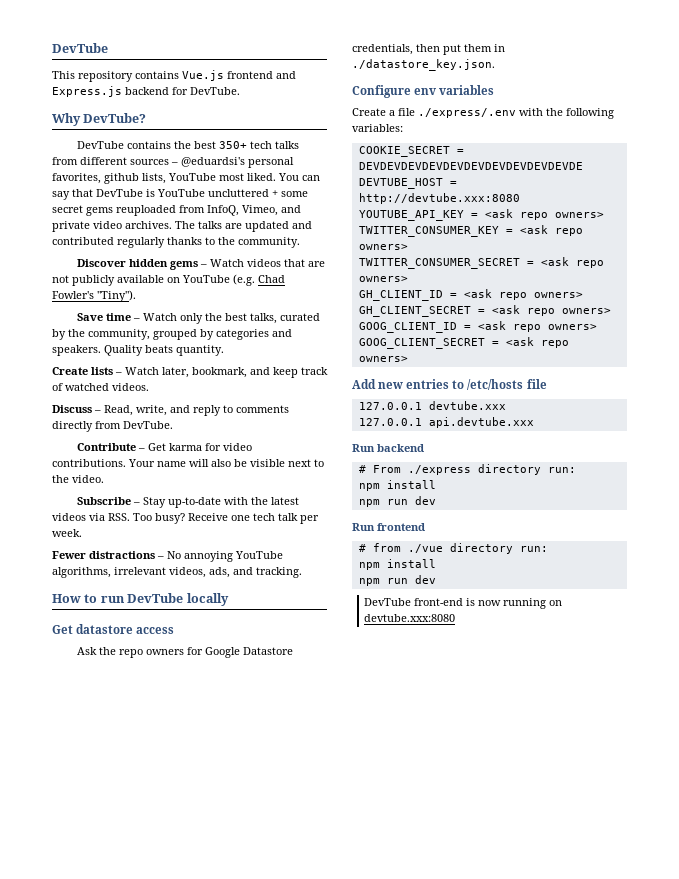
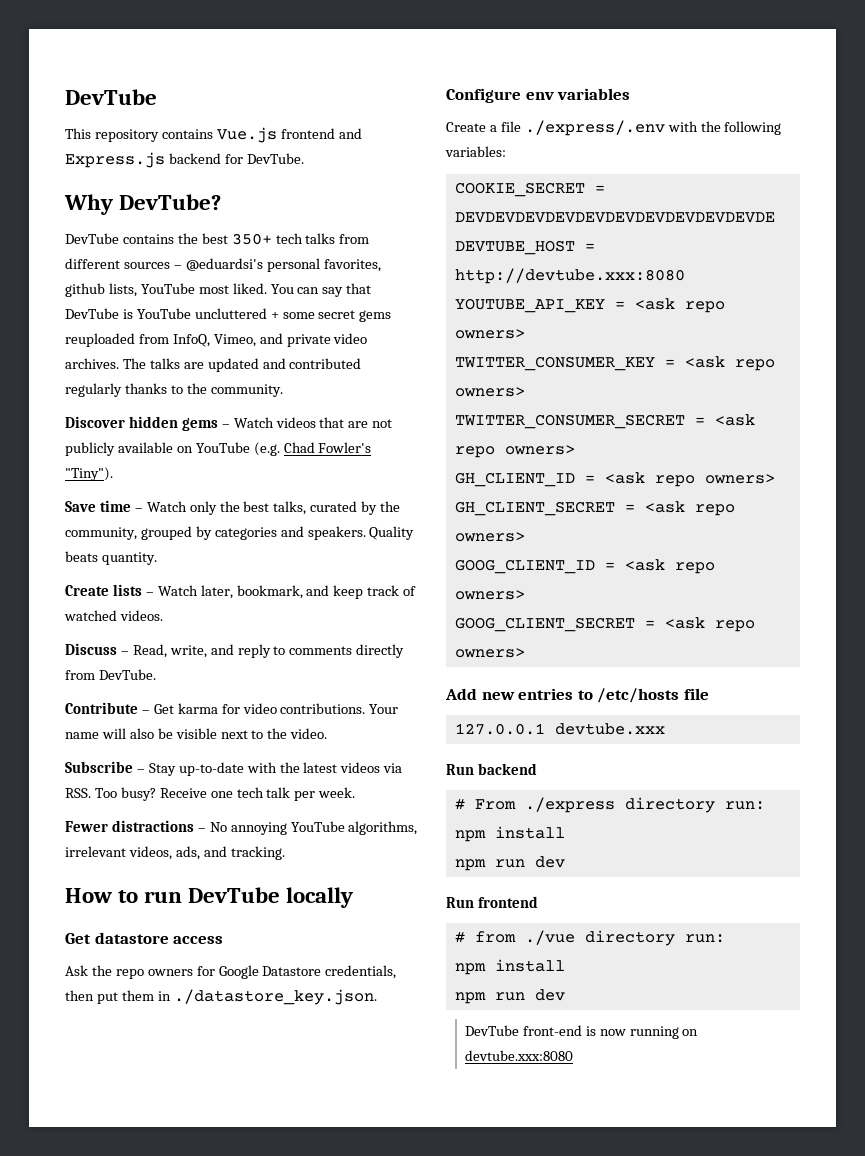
- 127.0.0.1 api.devtube.xxx

